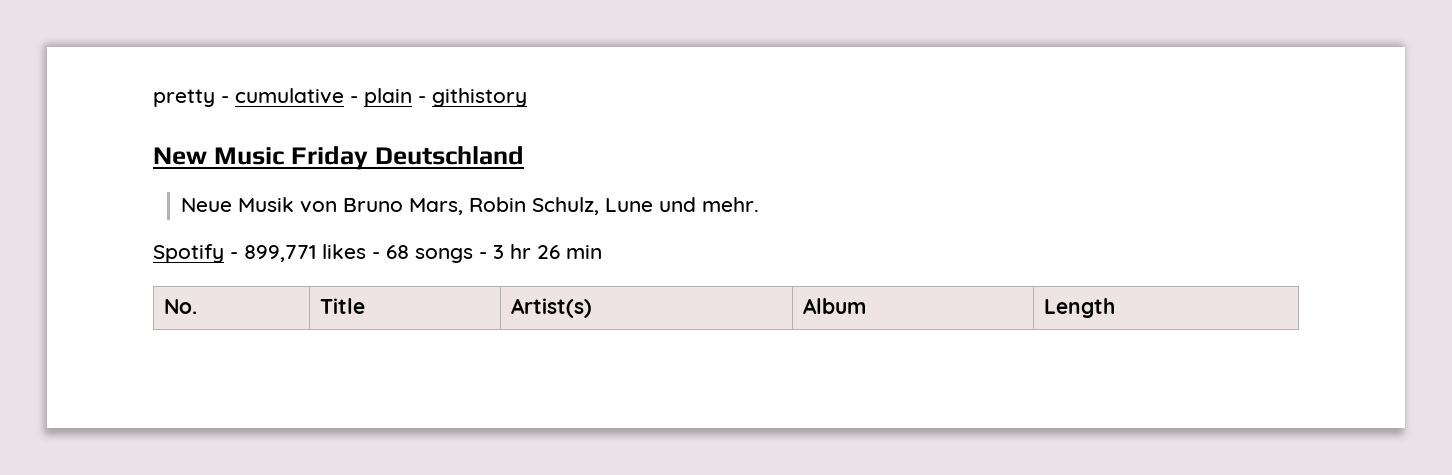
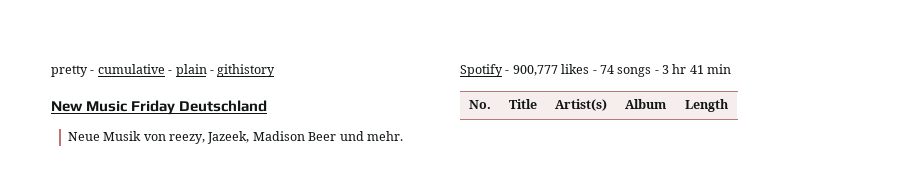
- Neue Musik von Bruno Mars, Robin Schulz, Lune und mehr.
+ Neue Musik von reezy, Jazeek, Madison Beer und mehr.
- Spotify - 899,771 likes - 68 songs - 3 hr 26 min
+ Spotify - 900,777 likes - 74 songs - 3 hr 41 min

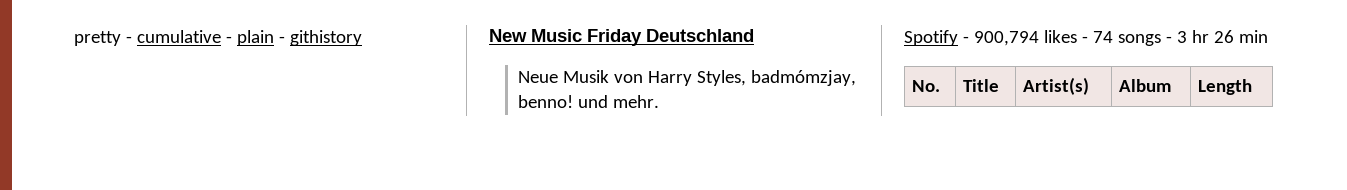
- Neue Musik von reezy, Jazeek, Madison Beer und mehr.
+ Neue Musik von Harry Styles, badmómzjay, benno! und mehr.
- Spotify - 900,777 likes - 74 songs - 3 hr 41 min
+ Spotify - 900,794 likes - 74 songs - 3 hr 26 min

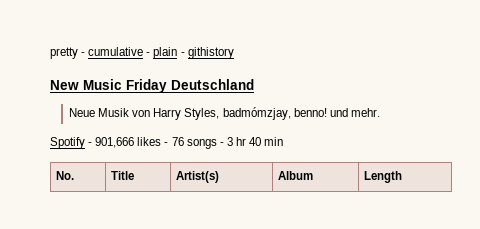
- Spotify - 900,794 likes - 74 songs - 3 hr 26 min
+ Spotify - 901,666 likes - 76 songs - 3 hr 40 min

